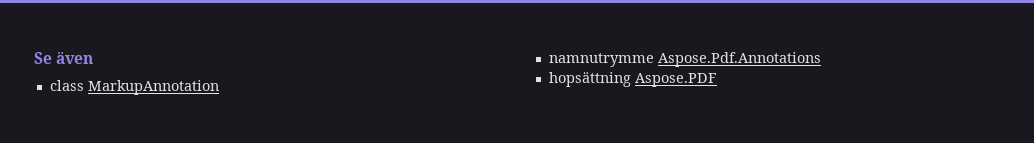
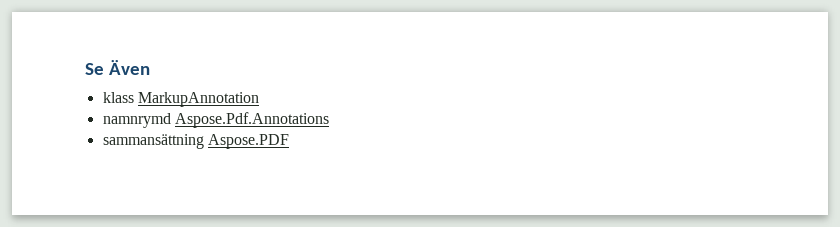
- Se även
- class MarkupAnnotation
+ Se Även
+ klass MarkupAnnotation
- namnutrymme Aspose.Pdf.Annotations
+ namnrymd Aspose.Pdf.Annotations
- hopsättning Aspose.PDF
+ sammansättning Aspose.PDF

